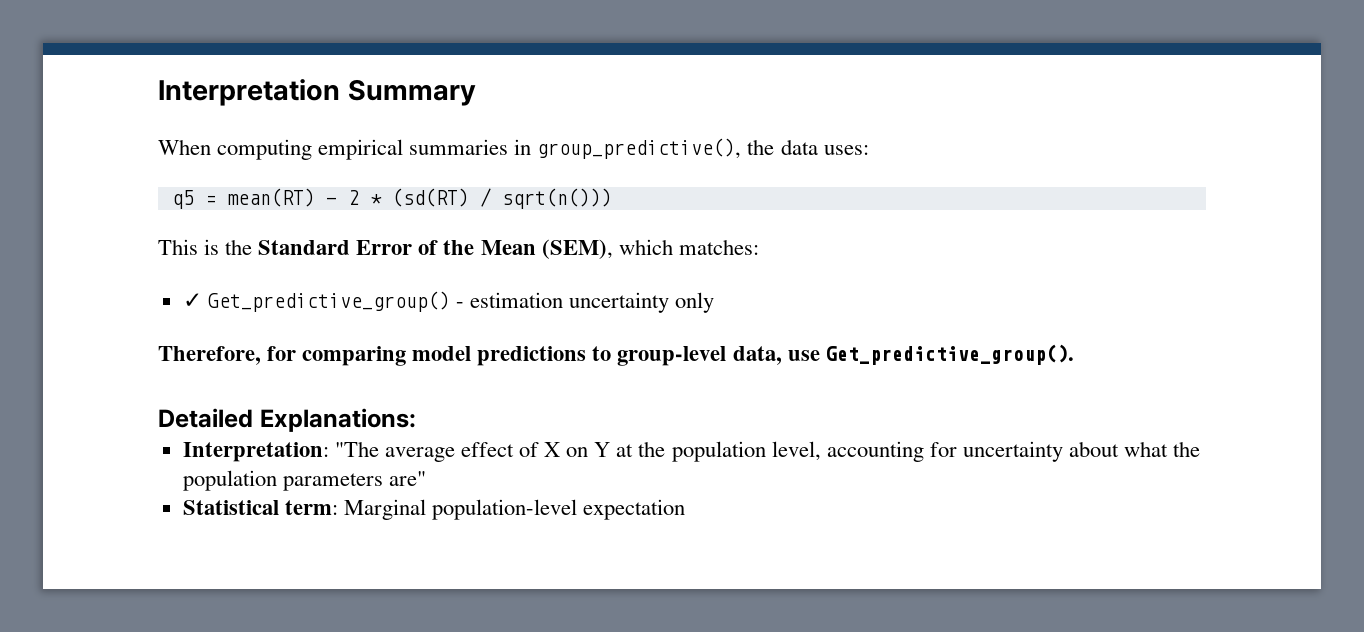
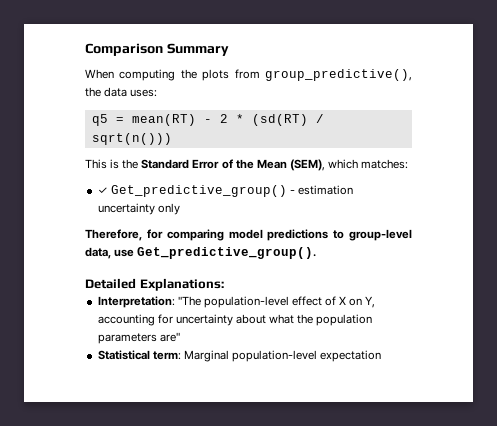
- Interpretation Summary
+ Comparison Summary
- When computing empirical summaries in group_predictive(), the data uses:
+ When computing the plots from group_predictive(), the data uses:
- Interpretation: "The average effect of X on Y at the population level, accounting for uncertainty about what the population parameters are"
+ Interpretation: "The population-level effect of X on Y, accounting for uncertainty about what the population parameters are"

